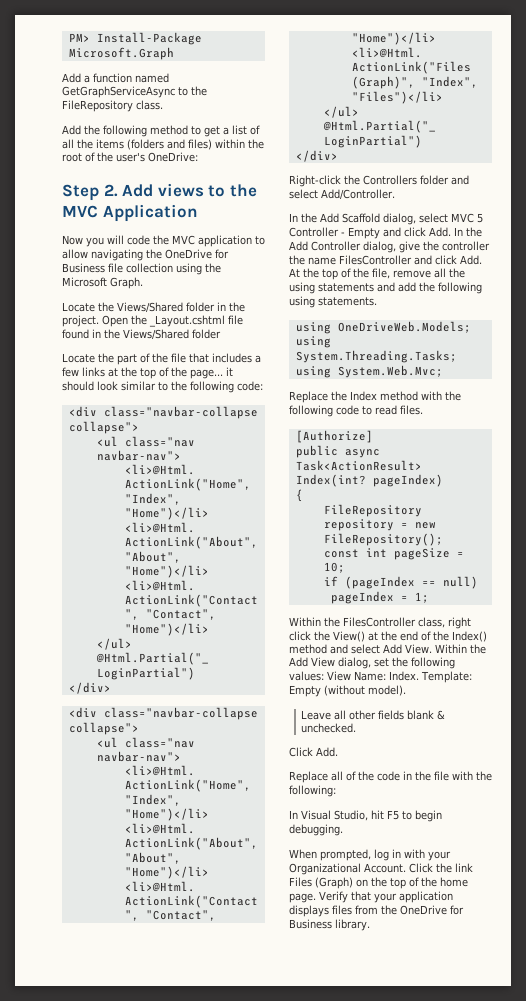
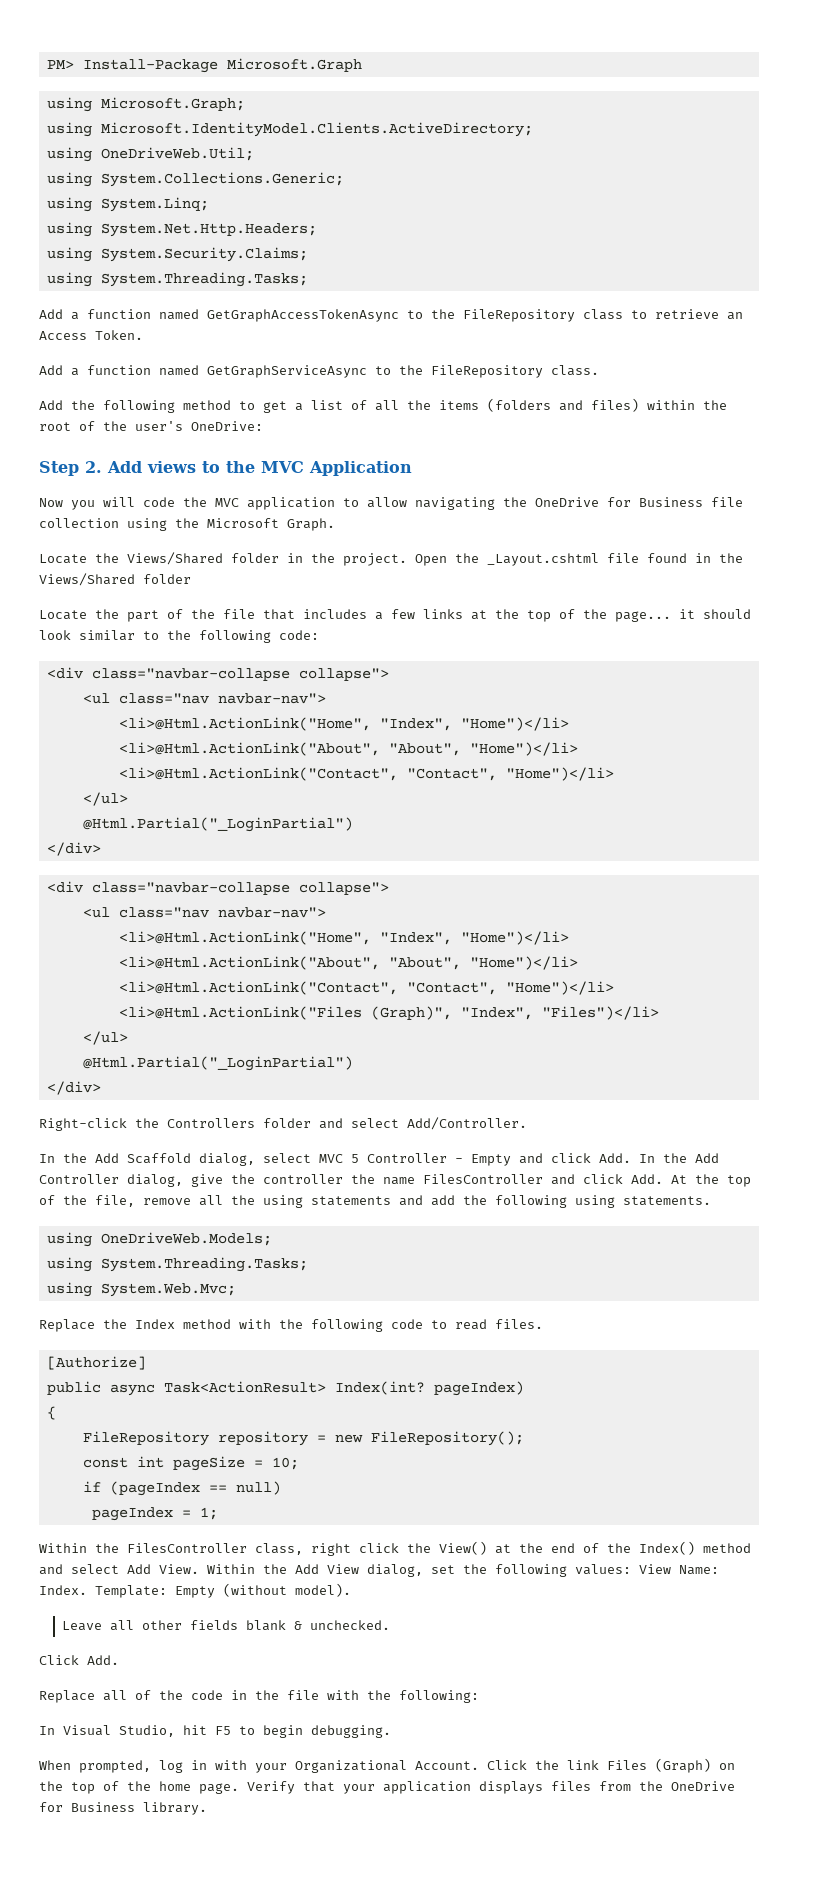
+ using Microsoft.Graph;
+ using Microsoft.IdentityModel.Clients.ActiveDirectory;
+ using OneDriveWeb.Util;
+ using System.Collections.Generic;
+ using System.Linq;
+ using System.Net.Http.Headers;
+ using System.Security.Claims;
+ using System.Threading.Tasks;
+ Add a function named GetGraphAccessTokenAsync to the FileRepository class to retrieve an Access Token.

